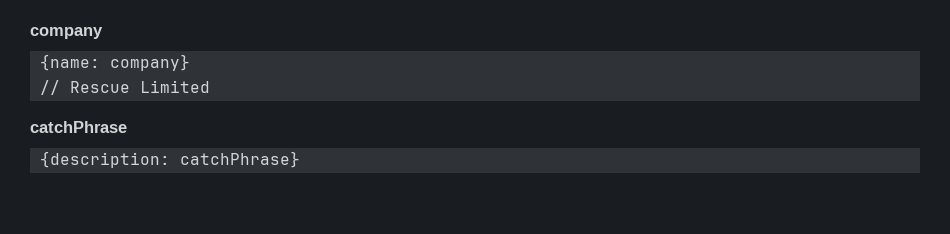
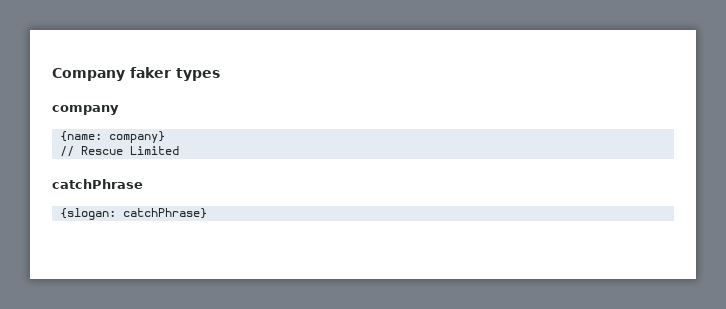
+ Company faker types
- {description: catchPhrase}
+ {slogan: catchPhrase}

